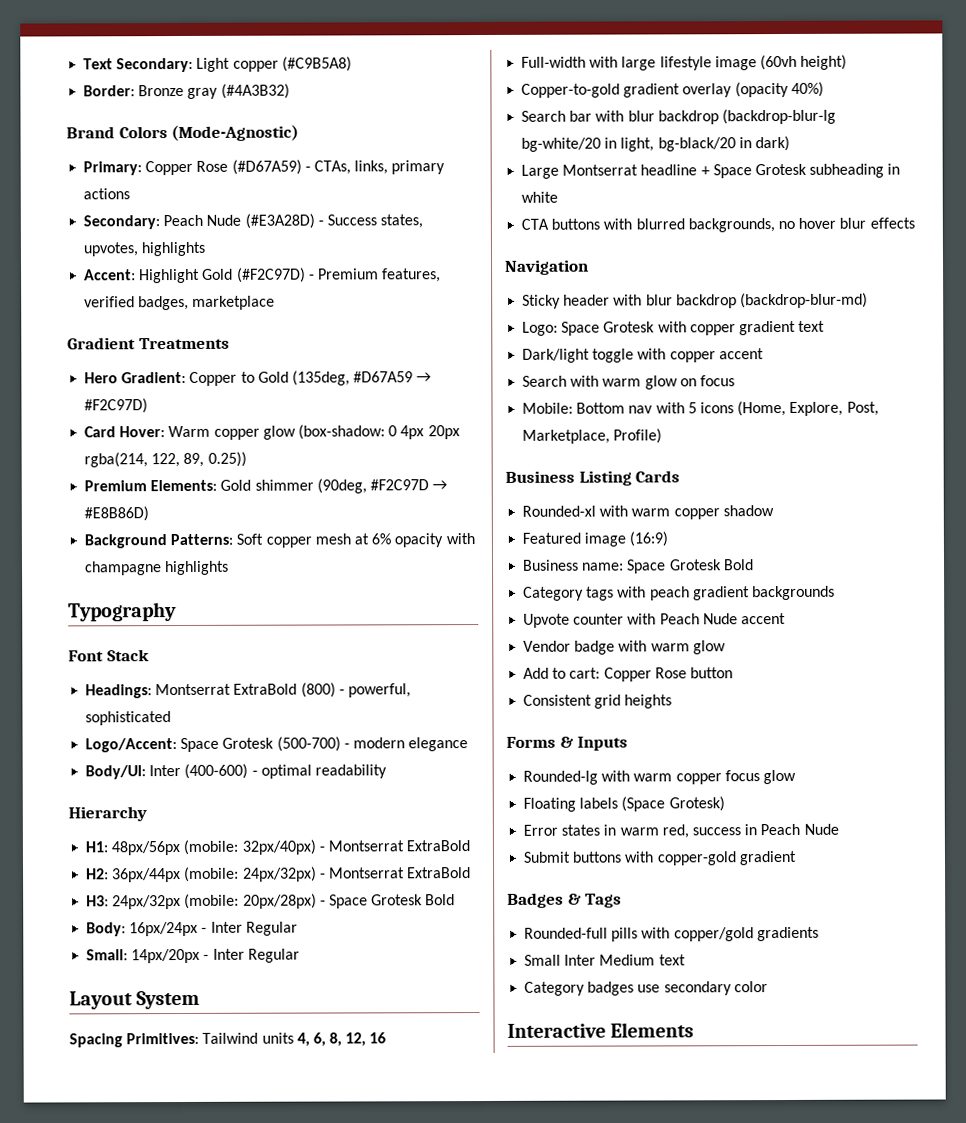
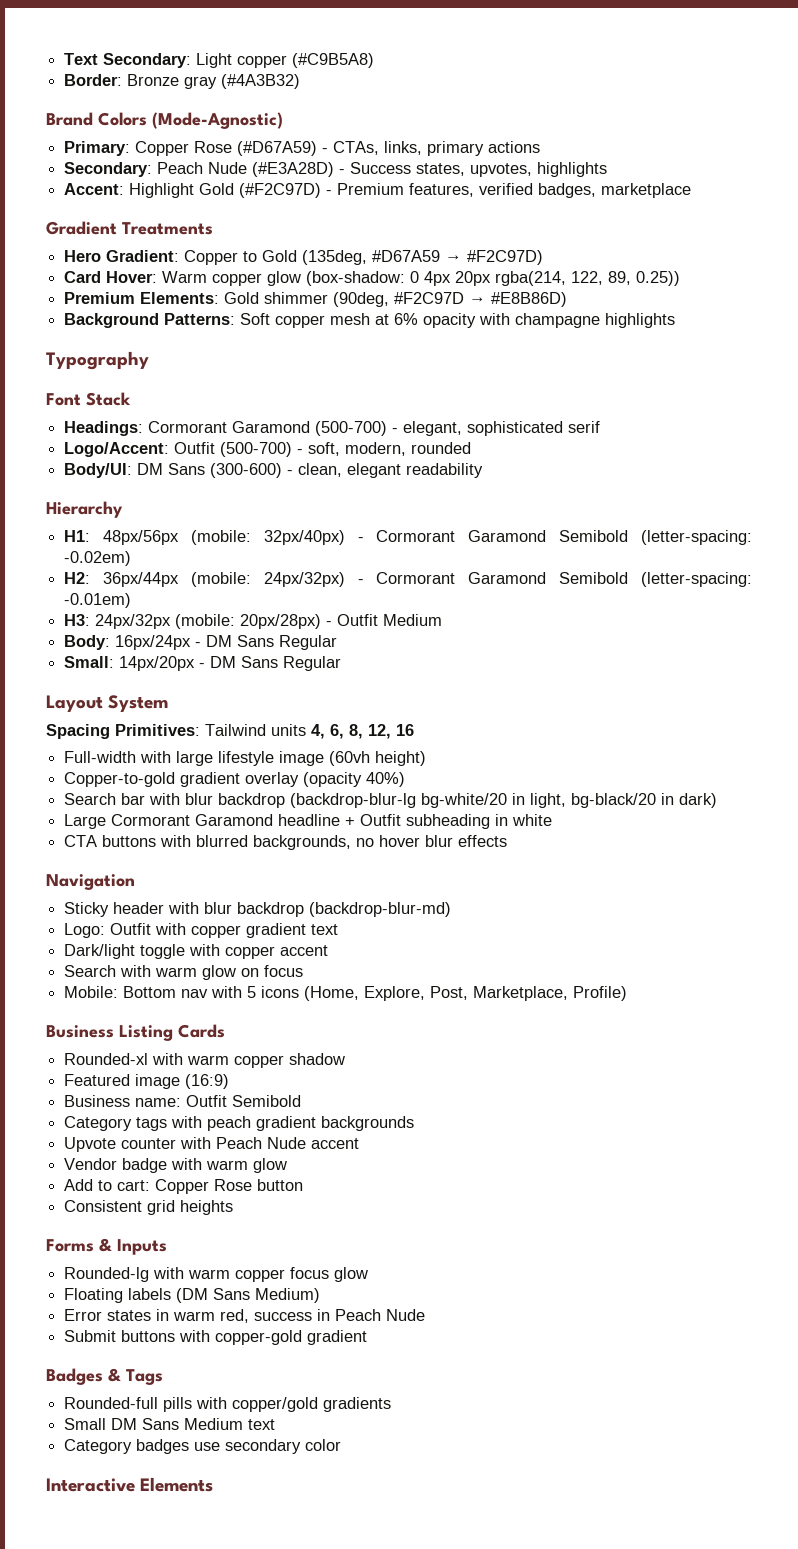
- Headings: Montserrat ExtraBold (800) - powerful, sophisticated
+ Headings: Cormorant Garamond (500-700) - elegant, sophisticated serif
- Logo/Accent: Space Grotesk (500-700) - modern elegance
- Body/UI: Inter (400-600) - optimal readability
+ Logo/Accent: Outfit (500-700) - soft, modern, rounded
+ Body/UI: DM Sans (300-600) - clean, elegant readability
- H1: 48px/56px (mobile: 32px/40px) - Montserrat ExtraBold
+ H1: 48px/56px (mobile: 32px/40px) - Cormorant Garamond Semibold (letter-spacing: -0.02em)
- H2: 36px/44px (mobile: 24px/32px) - Montserrat ExtraBold
+ H2: 36px/44px (mobile: 24px/32px) - Cormorant Garamond Semibold (letter-spacing: -0.01em)
- H3: 24px/32px (mobile: 20px/28px) - Space Grotesk Bold
+ H3: 24px/32px (mobile: 20px/28px) - Outfit Medium
- Body: 16px/24px - Inter Regular
+ Body: 16px/24px - DM Sans Regular
- Small: 14px/20px - Inter Regular
+ Small: 14px/20px - DM Sans Regular
- Large Montserrat headline + Space Grotesk subheading in white
+ Large Cormorant Garamond headline + Outfit subheading in white
- Logo: Space Grotesk with copper gradient text
+ Logo: Outfit with copper gradient text
- Business name: Space Grotesk Bold
+ Business name: Outfit Semibold
- Floating labels (Space Grotesk)
+ Floating labels (DM Sans Medium)
- Small Inter Medium text
+ Small DM Sans Medium text

